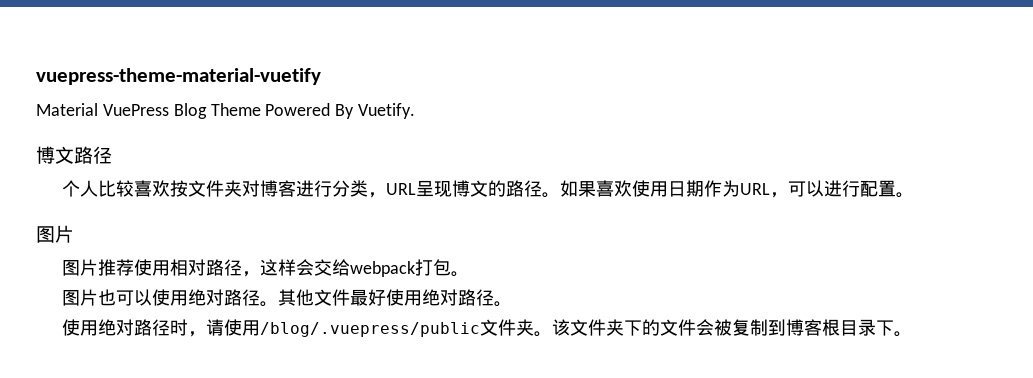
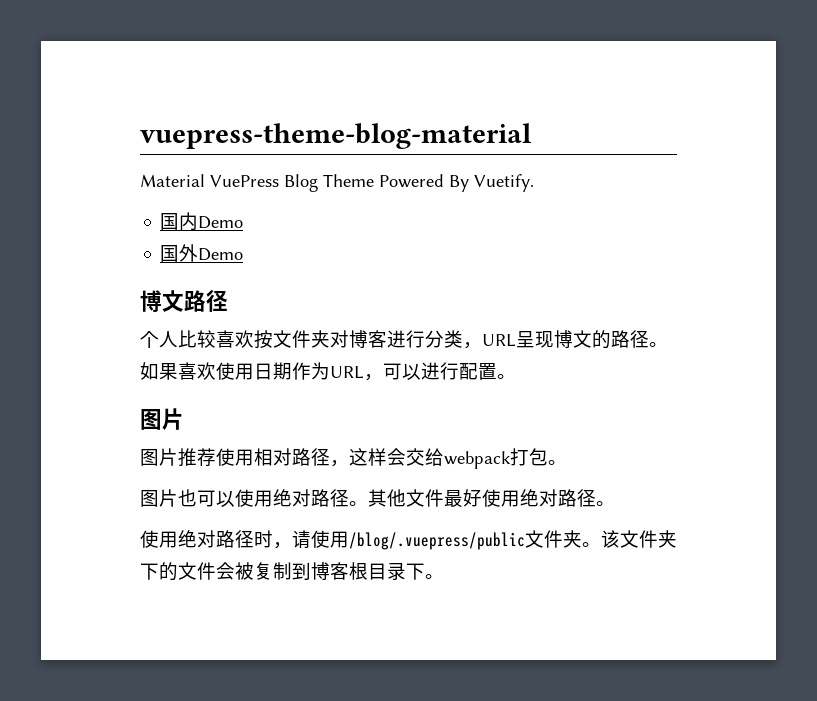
- vuepress-theme-material-vuetify
+ vuepress-theme-blog-material
+ 国内Demo
+ 国外Demo

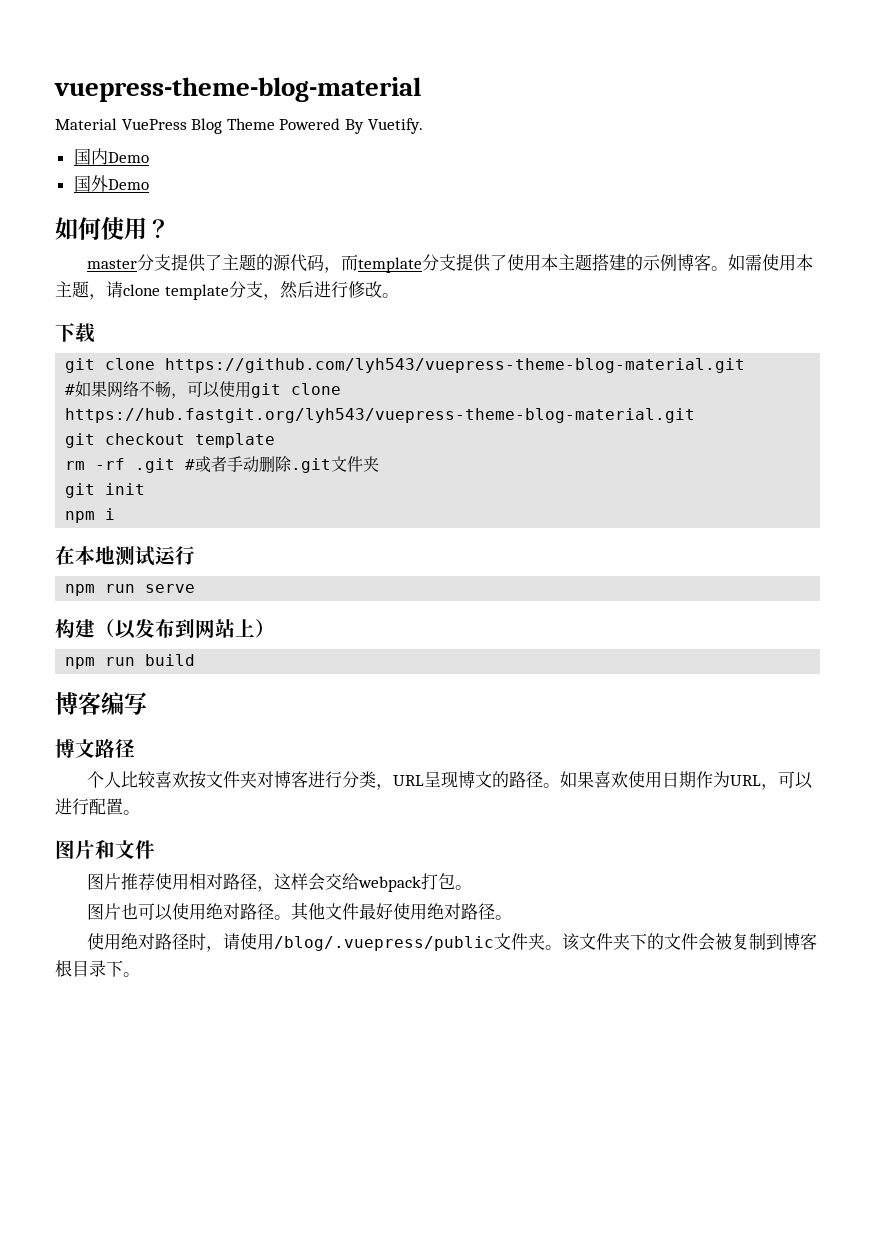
+ 如何使用？
+ master分支提供了主题的源代码，而template分支提供了使用本主题搭建的示例博客。如需使用本主题，请clone template分支，然后进行修改。
+ 下载
+ git clone https://github.com/lyh543/vuepress-theme-blog-material.git
+ #如果网络不畅，可以使用git clone https://hub.fastgit.org/lyh543/vuepress-theme-blog-material.git
+ git checkout template
+ rm -rf .git #或者手动删除.git文件夹
+ git init
+ npm i
+ 在本地测试运行
+ npm run serve
+ 构建（以发布到网站上）
+ npm run build
+ 博客编写
  如果喜欢使用日期作为URL，可以进行配置。
- 图片
+ 图片和文件

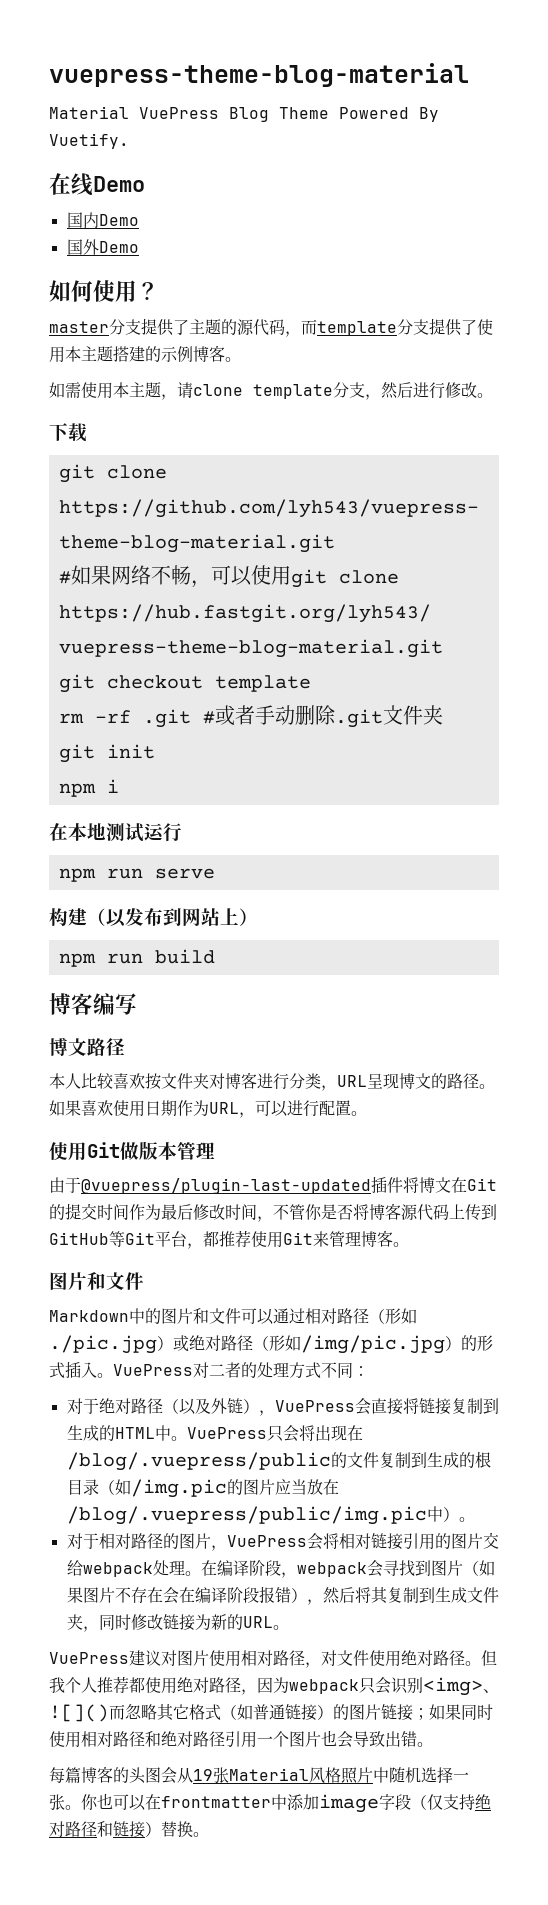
+ 在线Demo
- master分支提供了主题的源代码，而template分支提供了使用本主题搭建的示例博客。如需使用本主题，请clone template分支，然后进行修改。
+ master分支提供了主题的源代码，而template分支提供了使用本主题搭建的示例博客。
+ 如需使用本主题，请clone template分支，然后进行修改。
- 个人比较喜欢按文件夹对博客进行分类，URL呈现博文的路径。
+ 本人比较喜欢按文件夹对博客进行分类，URL呈现博文的路径。
+ 使用Git做版本管理
+ 由于@vuepress/plugin-last-updated插件将博文在Git的提交时间作为最后修改时间，不管你是否将博客源代码上传到GitHub等Git平台，都推荐使用Git来管理博客。
  图片和文件
- 图片推荐使用相对路径，这样会交给webpack打包。
- 图片也可以使用绝对路径。其他文件最好使用绝对路径。
- 使用绝对路径时，请使用/blog/.vuepress/public文件夹。该文件夹下的文件会被复制到博客根目录下。
+ Markdown中的图片和文件可以通过相对路径（形如./pic.jpg）或绝对路径（形如/img/pic.jpg）的形式插入。VuePress对二者的处理方式不同：
+ 对于绝对路径（以及外链），VuePress会直接将链接复制到生成的HTML中。VuePress只会将出现在/blog/.vuepress/public的文件复制到生成的根目录（如/img.pic的图片应当放在/blog/.vuepress/public/img.pic中）。
+ 对于相对路径的图片，VuePress会将相对链接引用的图片交给webpack处理。在编译阶段，webpack会寻找到图片（如果图片不存在会在编译阶段报错），然后将其复制到生成文件夹，同时修改链接为新的URL。
+ VuePress建议对图片使用相对路径，对文件使用绝对路径。但我个人推荐都使用绝对路径，因为webpack只会识别<img>、![]()而忽略其它格式（如普通链接）的图片链接；如果同时使用相对路径和绝对路径引用一个图片也会导致出错。
+ 每篇博客的头图会从19张Material风格照片中随机选择一张。你也可以在frontmatter中添加image字段（仅支持绝对路径和链接）替换。

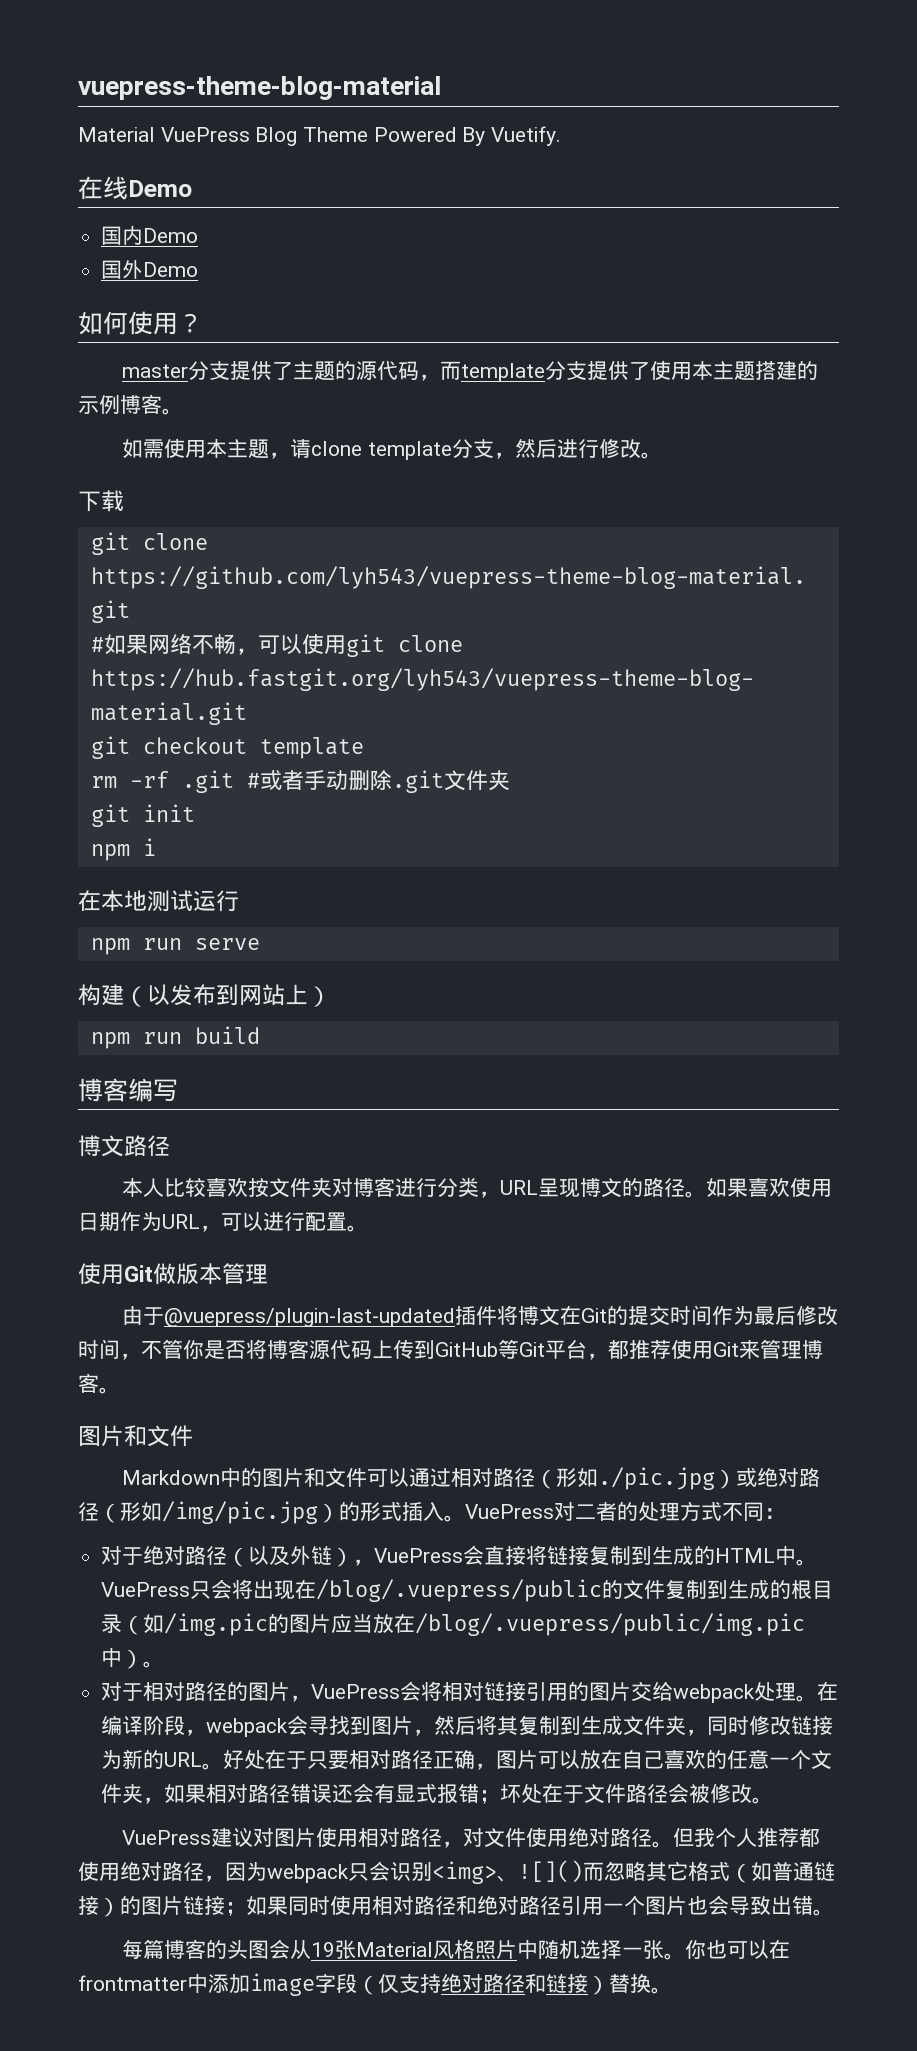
- 在编译阶段，webpack会寻找到图片（如果图片不存在会在编译阶段报错），然后将其复制到生成文件夹，同时修改链接为新的URL。
+ 在编译阶段，webpack会寻找到图片，然后将其复制到生成文件夹，同时修改链接为新的URL。好处在于只要相对路径正确，图片可以放在自己喜欢的任意一个文件夹，如果相对路径错误还会有显式报错；坏处在于文件路径会被修改。

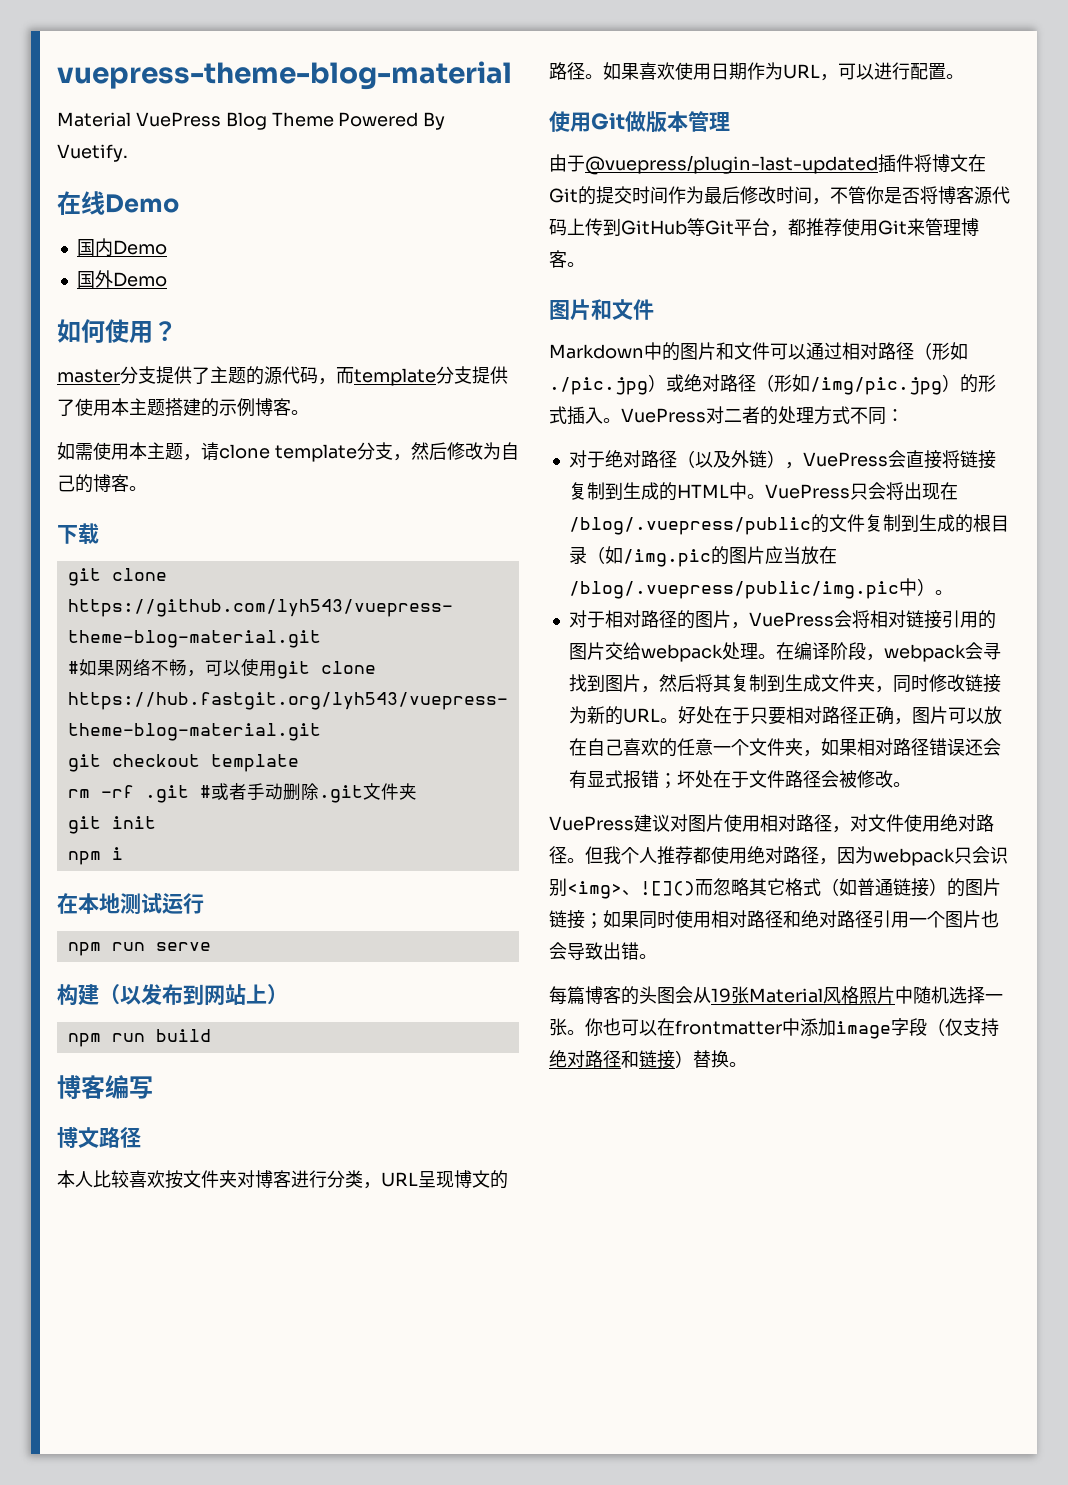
- 如需使用本主题，请clone template分支，然后进行修改。
+ 如需使用本主题，请clone template分支，然后修改为自己的博客。

